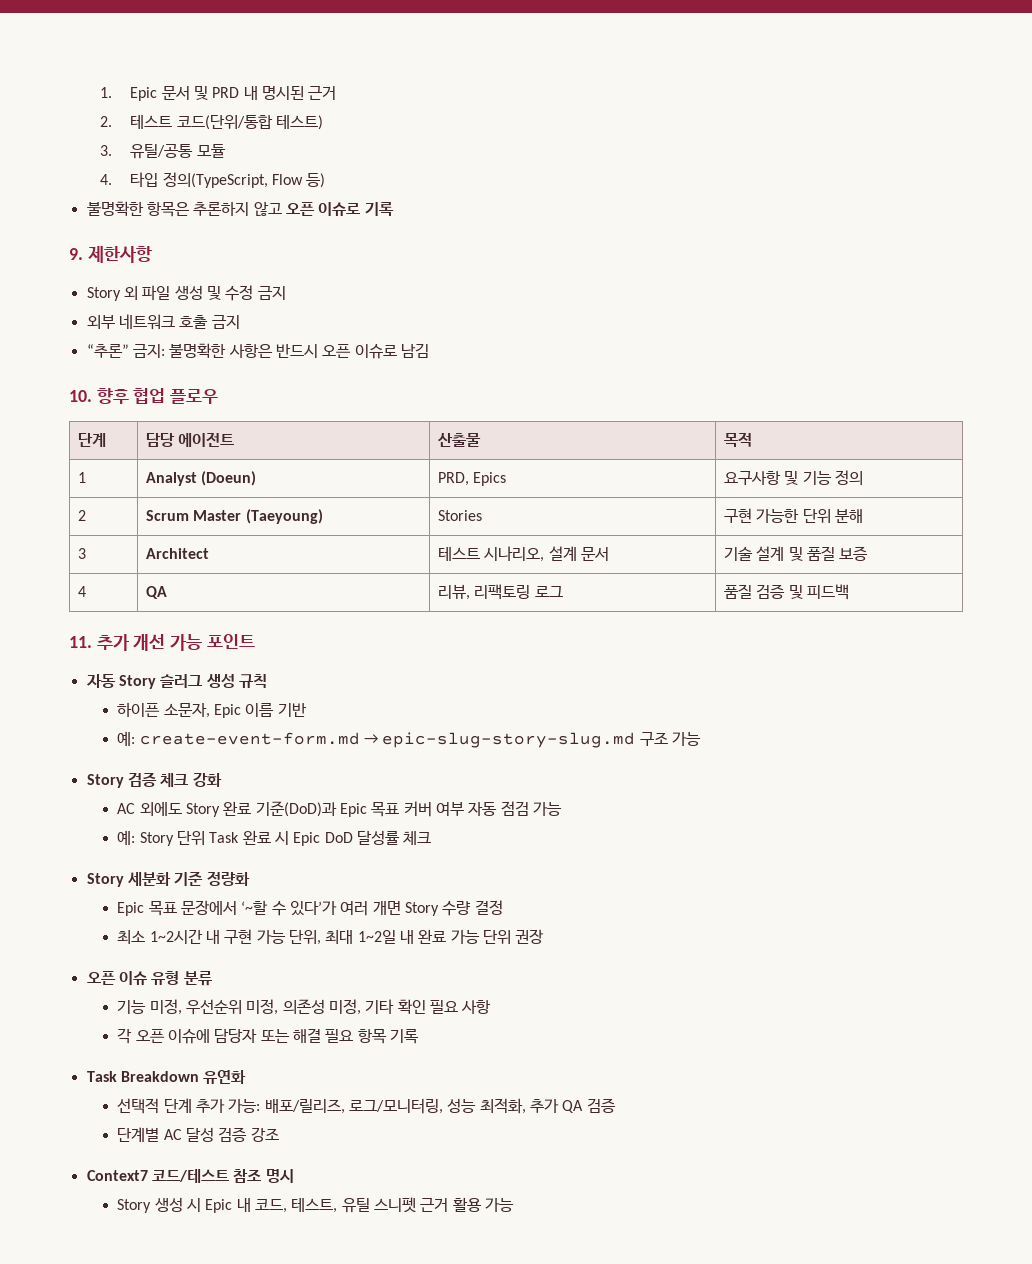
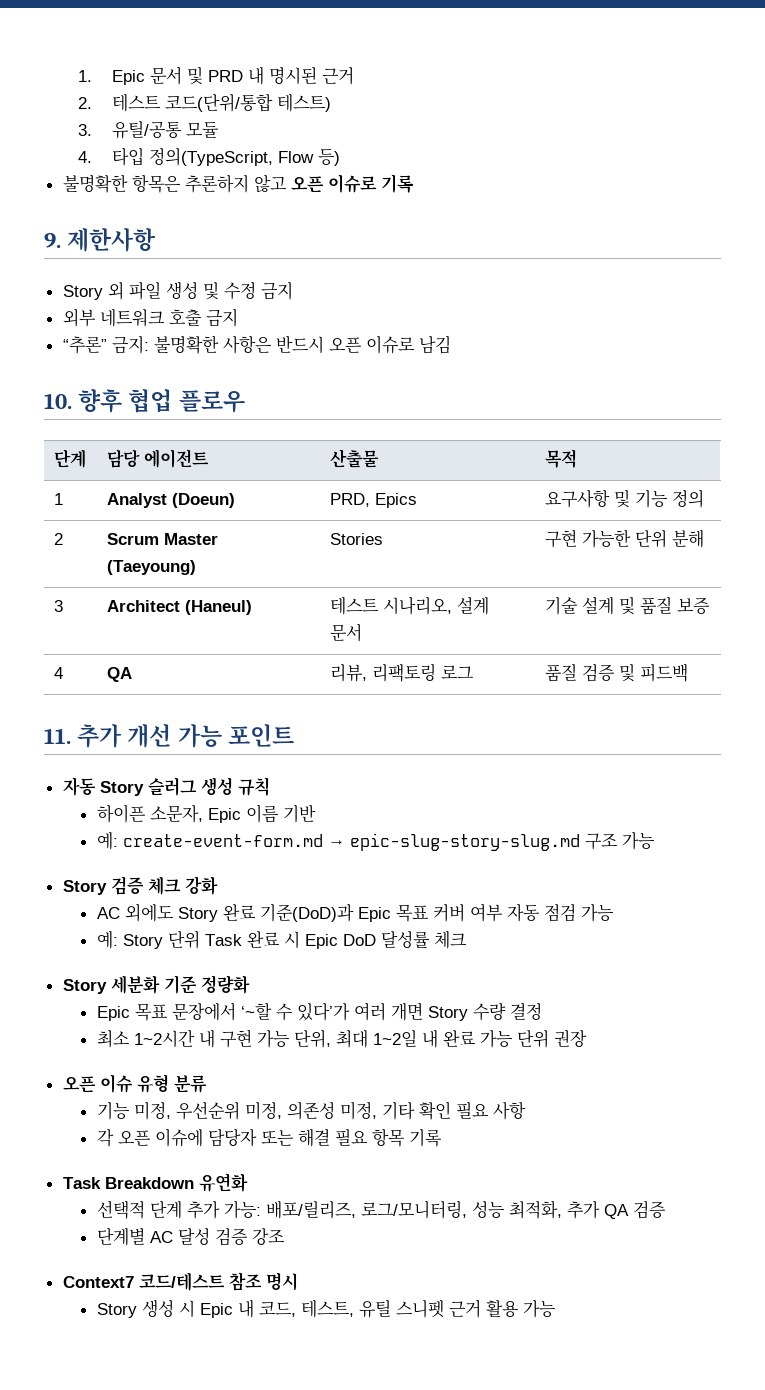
- 3 | Architect | 테스트 시나리오, 설계 문서 | 기술 설계 및 품질 보증
+ 3 | Architect (Haneul) | 테스트 시나리오, 설계 문서 | 기술 설계 및 품질 보증

